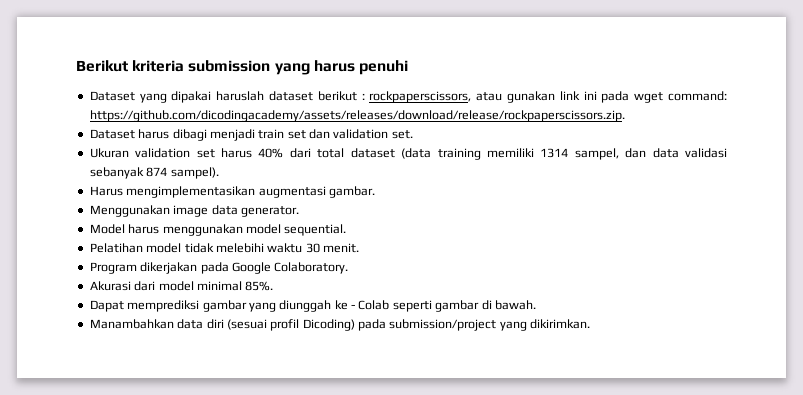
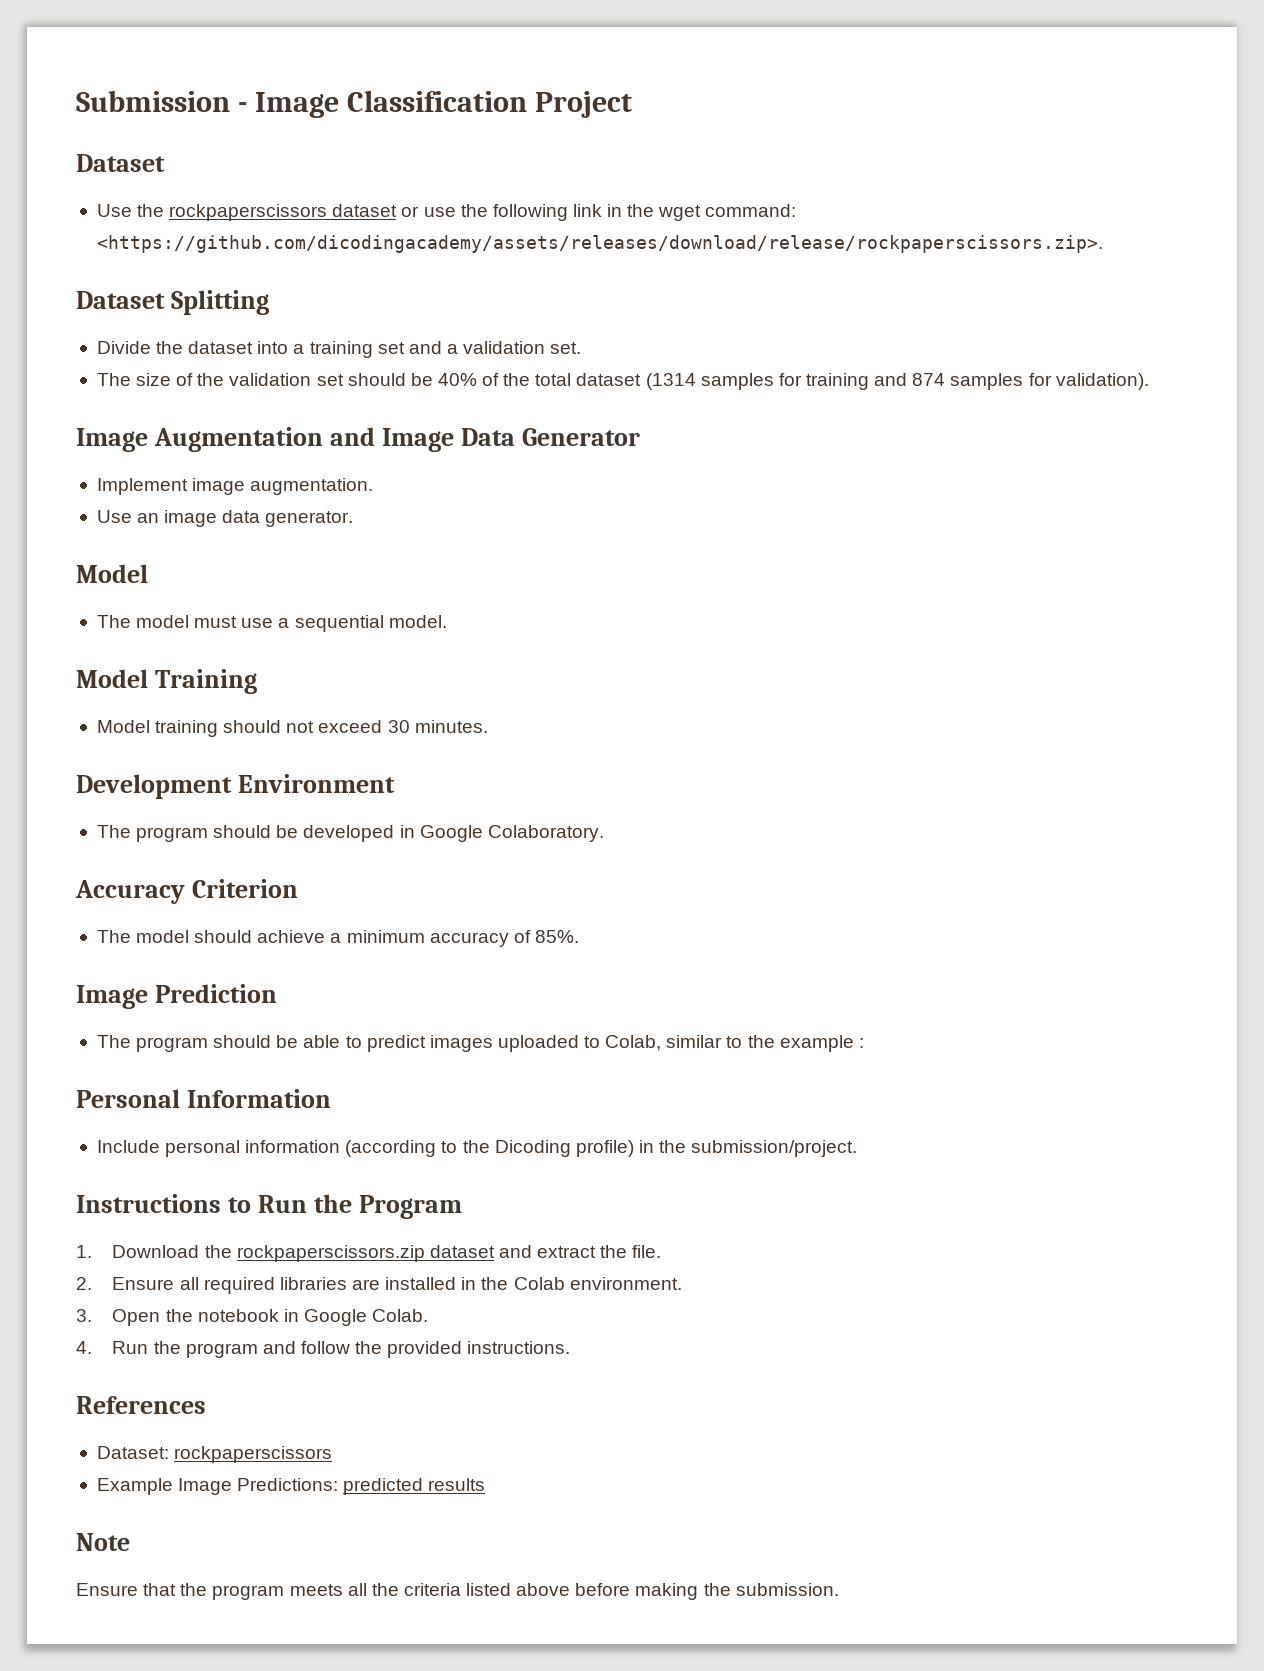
- Berikut kriteria submission yang harus penuhi
- Dataset yang dipakai haruslah dataset berikut : rockpaperscissors, atau gunakan link ini pada wget command: https://github.com/dicodingacademy/assets/releases/download/release/rockpaperscissors.zip.
- Dataset harus dibagi menjadi train set dan validation set.
- Ukuran validation set harus 40% dari total dataset (data training memiliki 1314 sampel, dan data validasi sebanyak 874 sampel).
- Harus mengimplementasikan augmentasi gambar.
- Menggunakan image data generator.
- Model harus menggunakan model sequential.
- Pelatihan model tidak melebihi waktu 30 menit.
- Program dikerjakan pada Google Colaboratory.
- Akurasi dari model minimal 85%.
- Dapat memprediksi gambar yang diunggah ke - Colab seperti gambar di bawah.
- Manambahkan data diri (sesuai profil Dicoding) pada submission/project yang dikirimkan.
+ Submission - Image Classification Project
+ Dataset
+ Use the rockpaperscissors dataset or use the following link in the wget command: <https://github.com/dicodingacademy/assets/releases/download/release/rockpaperscissors.zip>.
+ Dataset Splitting
+ Divide the dataset into a training set and a validation set.
+ The size of the validation set should be 40% of the total dataset (1314 samples for training and 874 samples for validation).
+ Image Augmentation and Image Data Generator
+ Implement image augmentation.
+ Use an image data generator.
+ Model
+ The model must use a sequential model.
+ Model Training
+ Model training should not exceed 30 minutes.
+ Development Environment
+ The program should be developed in Google Colaboratory.
+ Accuracy Criterion
+ The model should achieve a minimum accuracy of 85%.
+ Image Prediction
+ The program should be able to predict images uploaded to Colab, similar to the example :
+ Personal Information
+ Include personal information (according to the Dicoding profile) in the submission/project.
+ Instructions to Run the Program
+ 1. Download the rockpaperscissors.zip dataset and extract the file.
+ 2. Ensure all required libraries are installed in the Colab environment.
+ 3. Open the notebook in Google Colab.
+ 4. Run the program and follow the provided instructions.
+ References
+ Dataset: rockpaperscissors
+ Example Image Predictions: predicted results
+ Note
+ Ensure that the program meets all the criteria listed above before making the submission.

